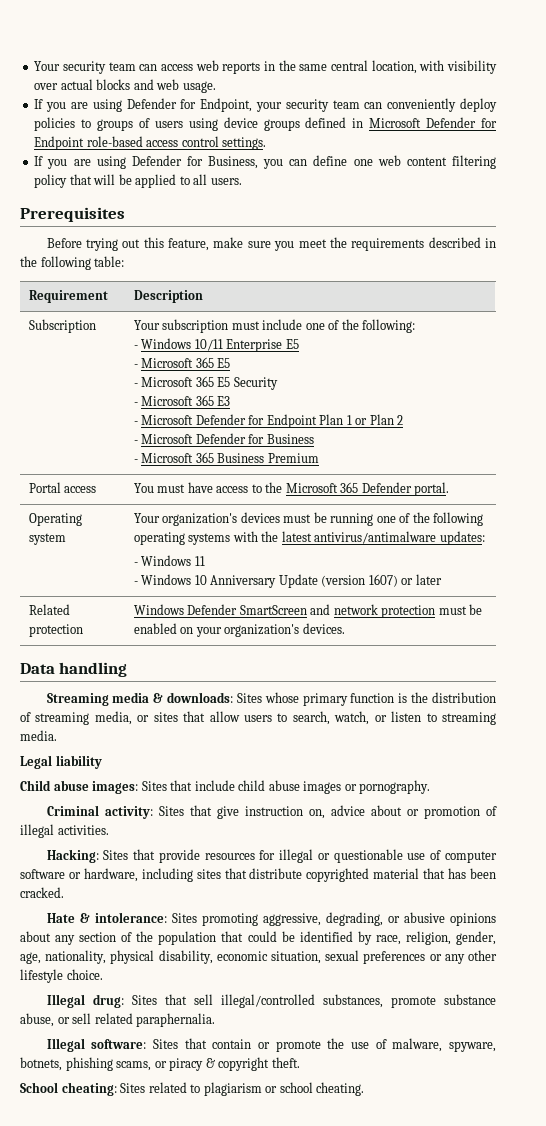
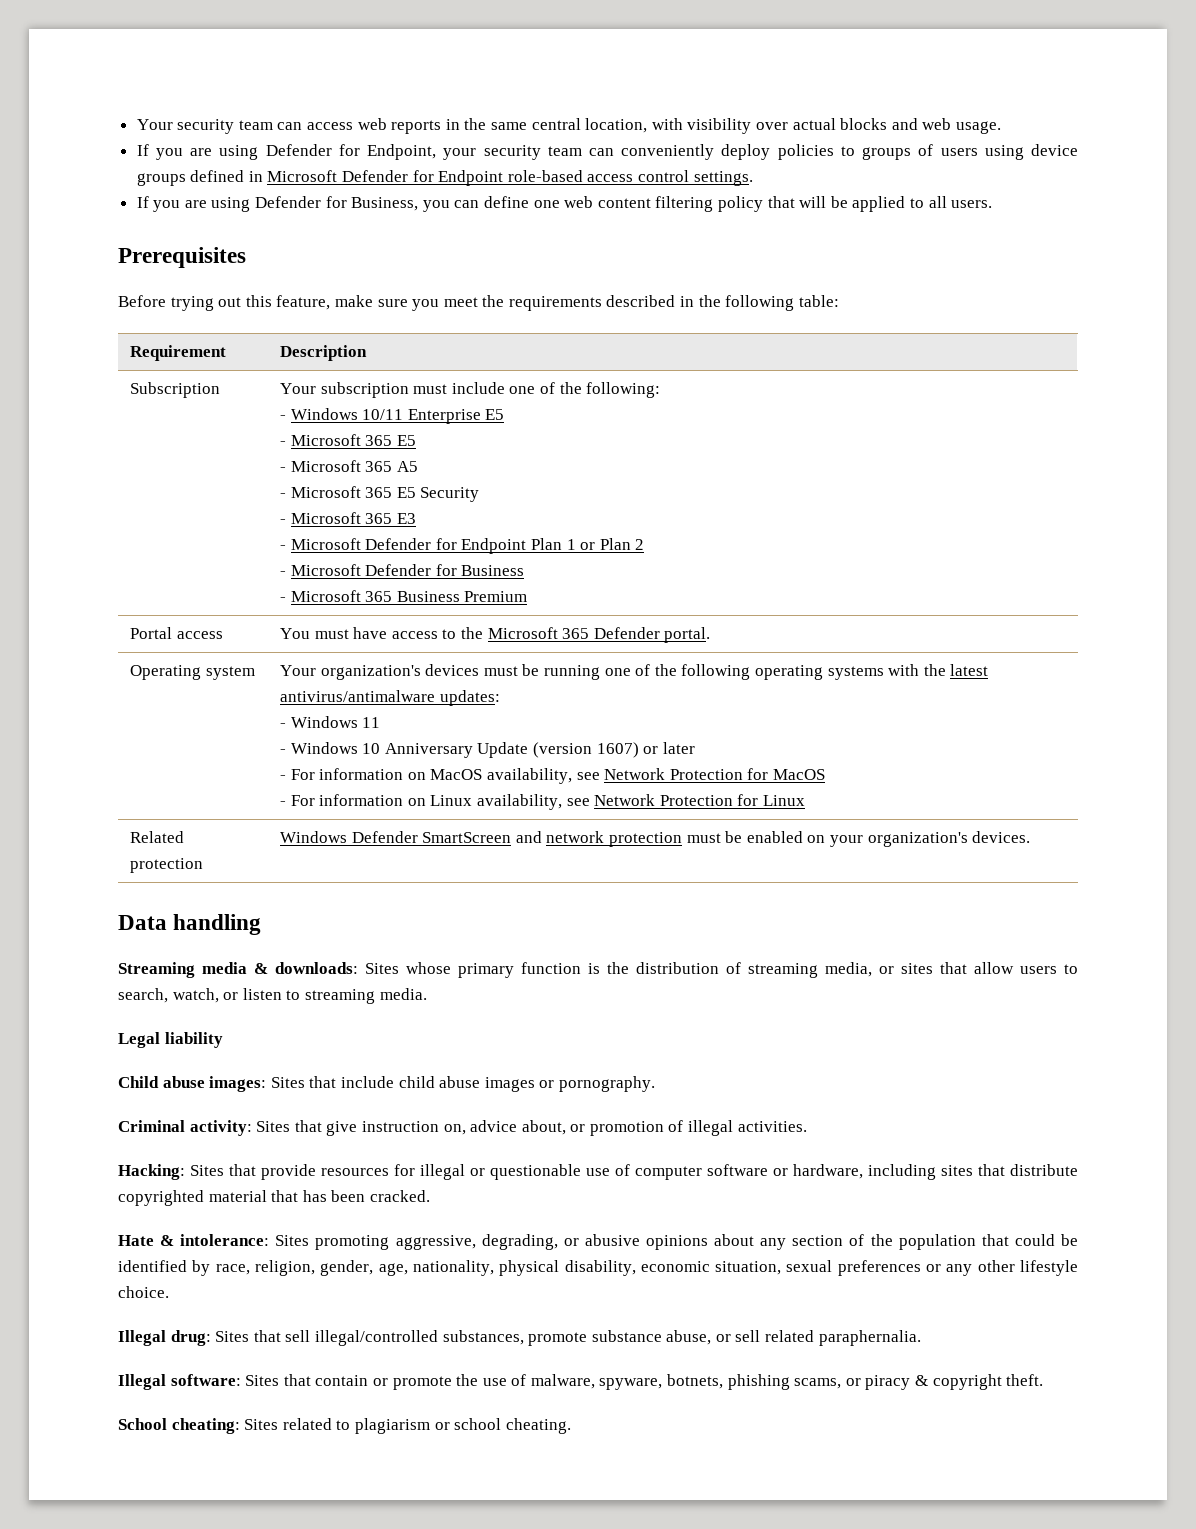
+ - Microsoft 365 A5
+ - For information on MacOS availability, see Network Protection for MacOS
+ - For information on Linux availability, see Network Protection for Linux
- Criminal activity: Sites that give instruction on, advice about or promotion of illegal activities.
+ Criminal activity: Sites that give instruction on, advice about, or promotion of illegal activities.

